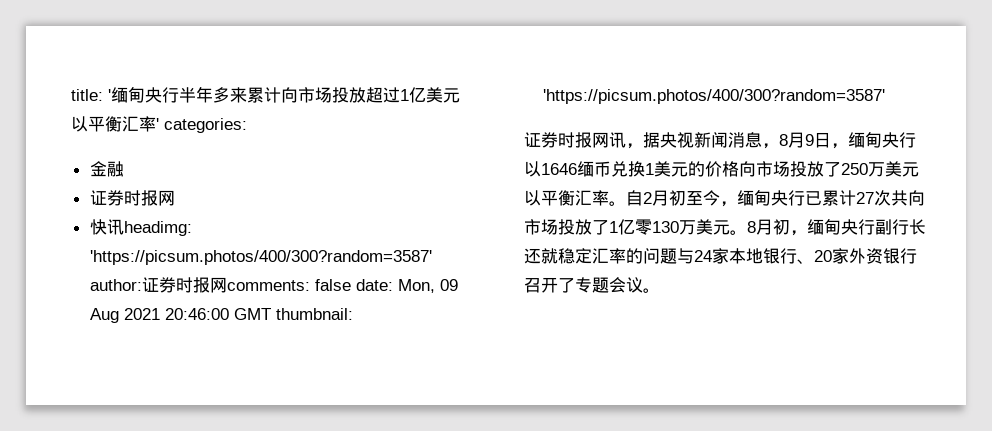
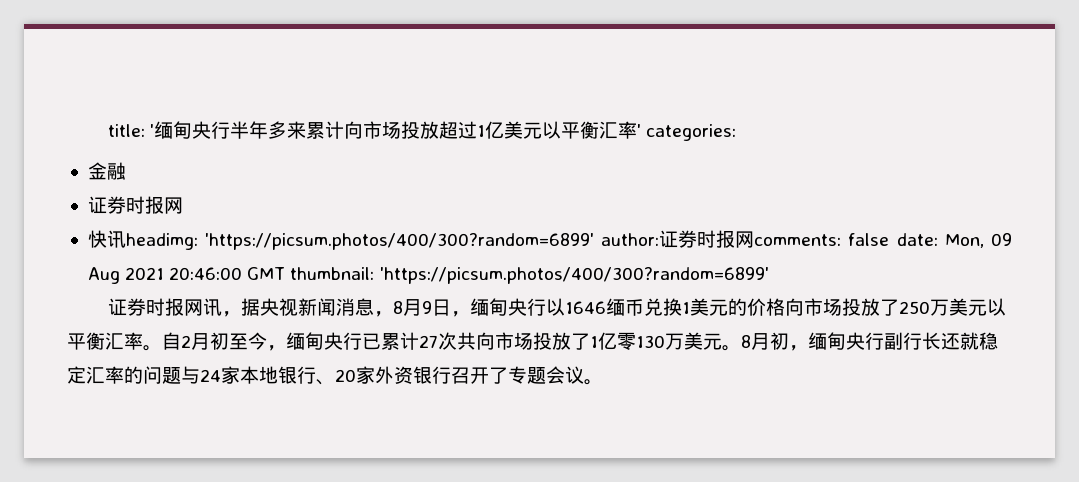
- 快讯headimg: 'https://picsum.photos/400/300?random=3587' author:证券时报网comments: false date: Mon, 09 Aug 2021 20:46:00 GMT thumbnail: 'https://picsum.photos/400/300?random=3587'
+ 快讯headimg: 'https://picsum.photos/400/300?random=6899' author:证券时报网comments: false date: Mon, 09 Aug 2021 20:46:00 GMT thumbnail: 'https://picsum.photos/400/300?random=6899'

